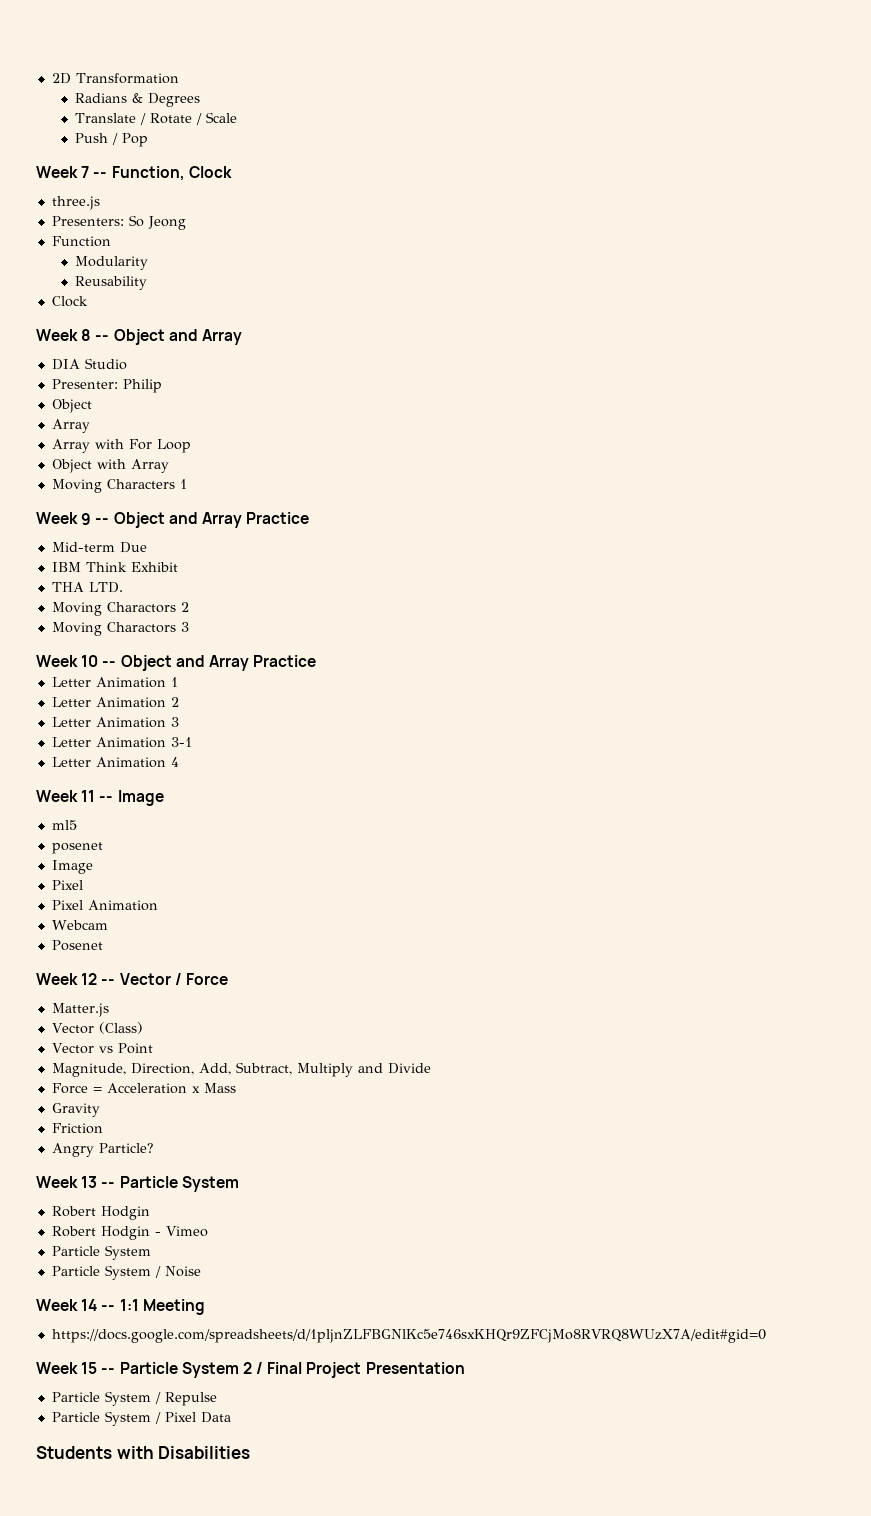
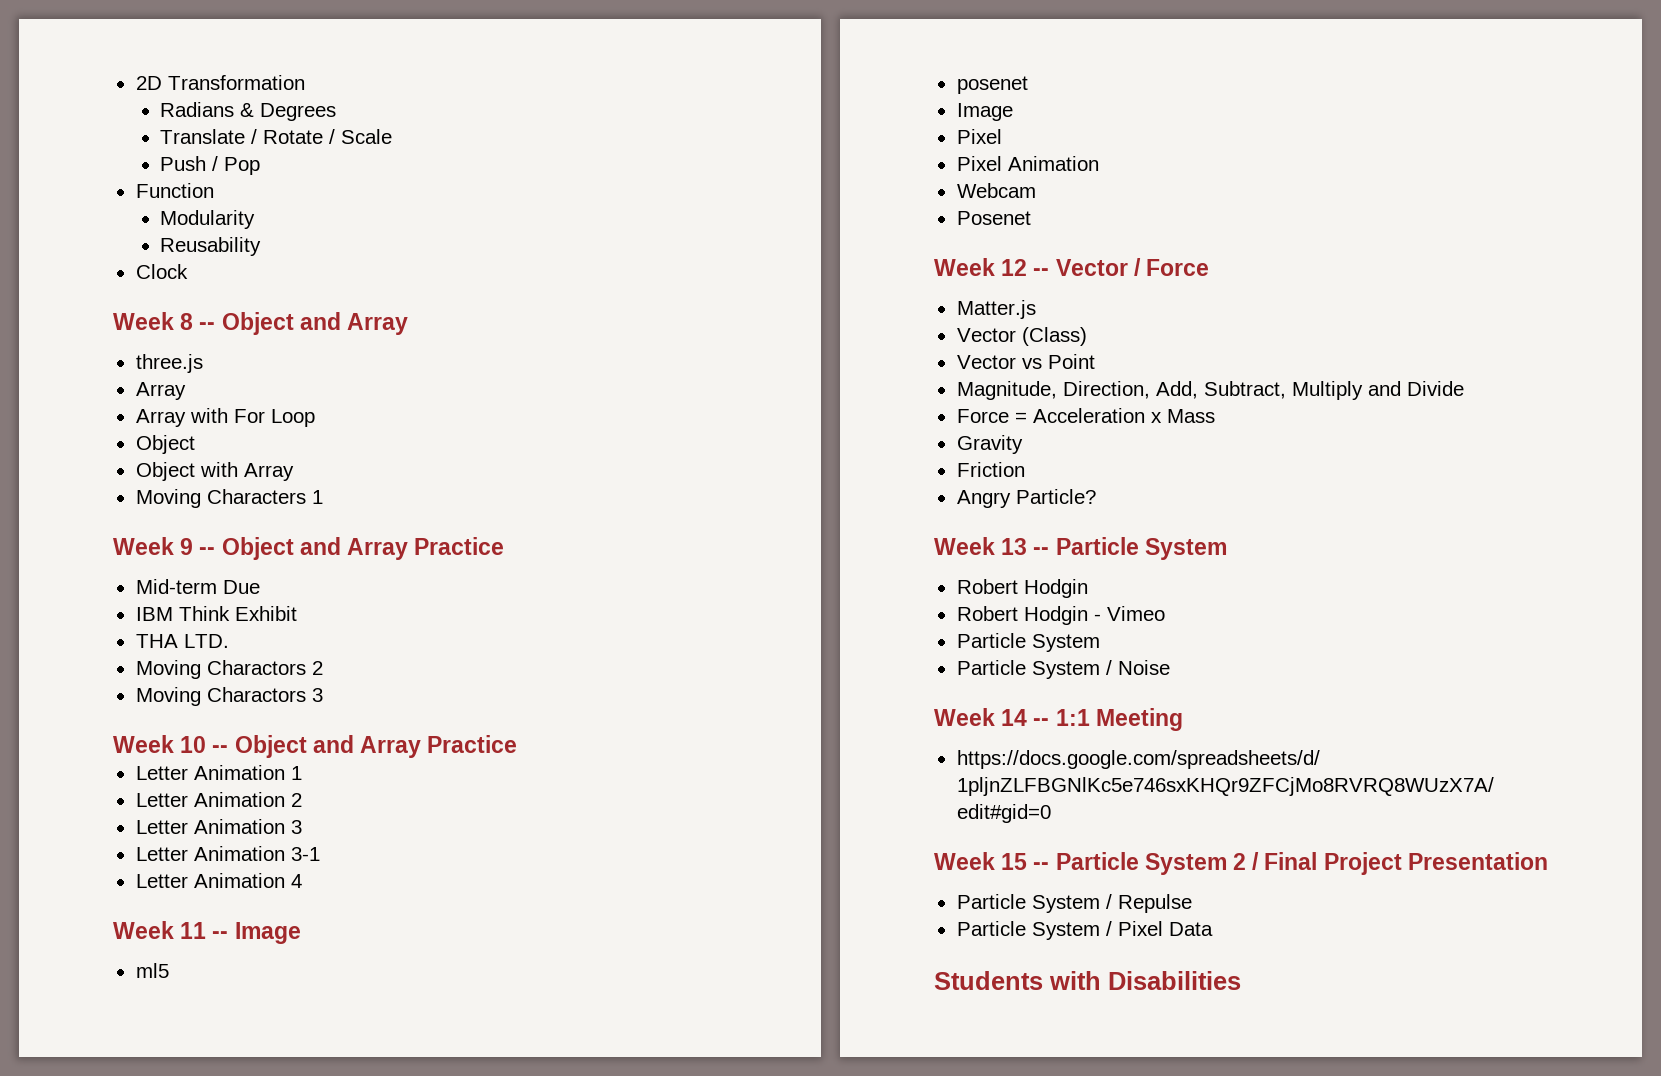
- Week 7 -- Function, Clock
- three.js
- Presenters: So Jeong
- DIA Studio
- Presenter: Philip
- Object
+ three.js
  Array with For Loop
+ Object

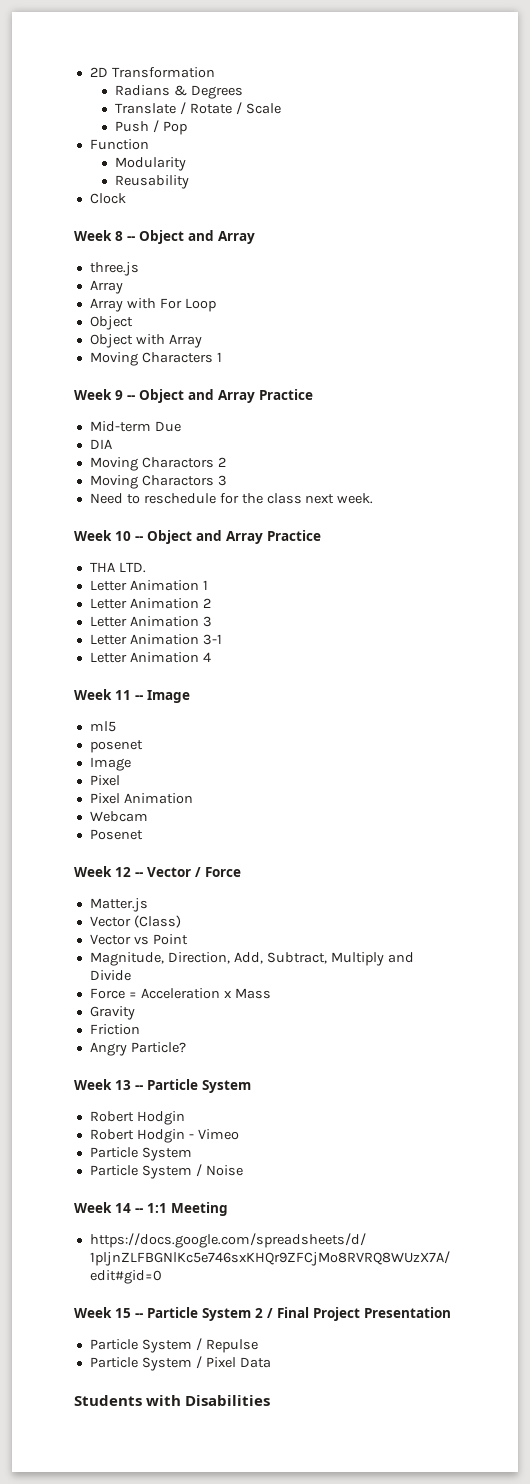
- IBM Think Exhibit
- THA LTD.
+ DIA
+ Need to reschedule for the class next week.
+ THA LTD.

